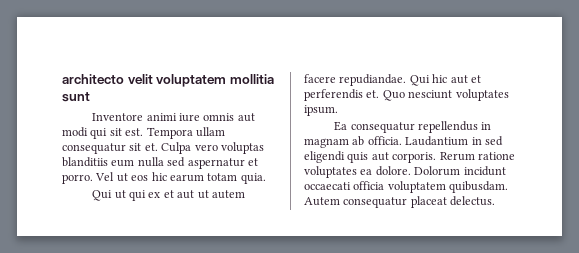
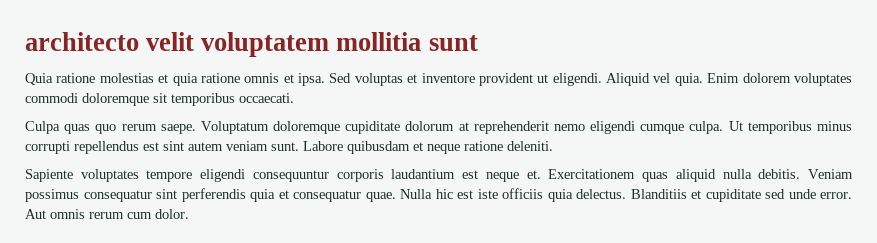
- Inventore animi iure omnis aut modi qui sit est. Tempora ullam consequatur sit et. Culpa vero voluptas blanditiis eum nulla sed aspernatur et porro. Vel ut eos hic earum totam quia.
- Qui ut qui ex et aut ut autem facere repudiandae. Qui hic aut et perferendis et. Quo nesciunt voluptates ipsum.
- Ea consequatur repellendus in magnam ab officia. Laudantium in sed eligendi quis aut corporis. Rerum ratione voluptates ea dolore. Dolorum incidunt occaecati officia voluptatem quibusdam. Autem consequatur placeat delectus.
+ Quia ratione molestias et quia ratione omnis et ipsa. Sed voluptas et inventore provident ut eligendi. Aliquid vel quia. Enim dolorem voluptates commodi doloremque sit temporibus occaecati.
+ Culpa quas quo rerum saepe. Voluptatum doloremque cupiditate dolorum at reprehenderit nemo eligendi cumque culpa. Ut temporibus minus corrupti repellendus est sint autem veniam sunt. Labore quibusdam et neque ratione deleniti.
+ Sapiente voluptates tempore eligendi consequuntur corporis laudantium est neque et. Exercitationem quas aliquid nulla debitis. Veniam possimus consequatur sint perferendis quia et consequatur quae. Nulla hic est iste officiis quia delectus. Blanditiis et cupiditate sed unde error. Aut omnis rerum cum dolor.

